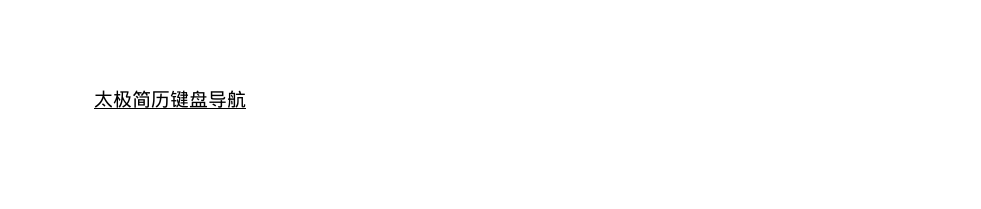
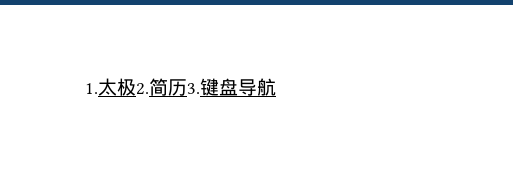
- 太极简历键盘导航
+ 1.太极2.简历3.键盘导航

